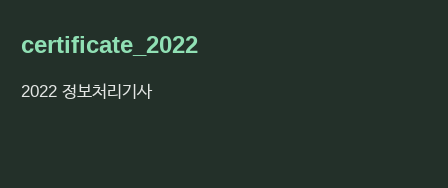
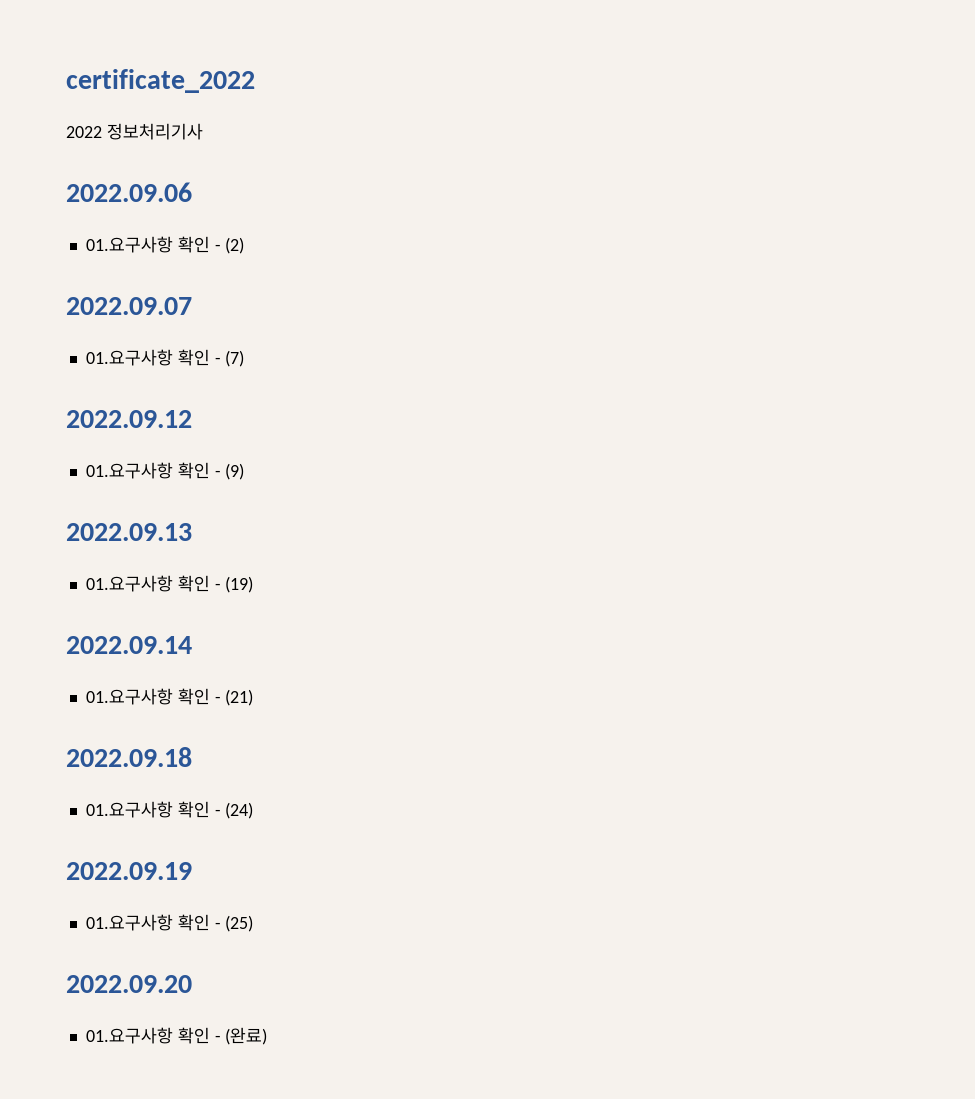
+ 2022.09.06
+ 01.요구사항 확인 - (2)
+ 2022.09.07
+ 01.요구사항 확인 - (7)
+ 2022.09.12
+ 01.요구사항 확인 - (9)
+ 2022.09.13
+ 01.요구사항 확인 - (19)
+ 2022.09.14
+ 01.요구사항 확인 - (21)
+ 2022.09.18
+ 01.요구사항 확인 - (24)
+ 2022.09.19
+ 01.요구사항 확인 - (25)
+ 2022.09.20
+ 01.요구사항 확인 - (완료)

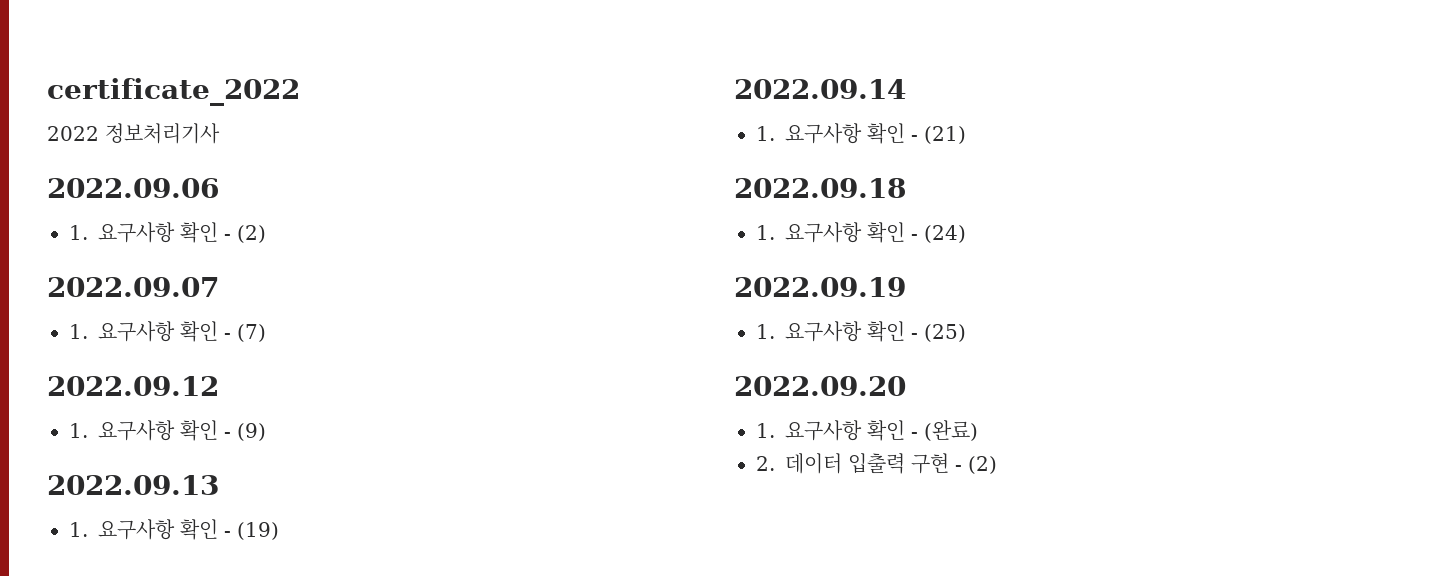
- 01.요구사항 확인 - (2)
+ 1. 요구사항 확인 - (2)
- 01.요구사항 확인 - (7)
+ 1. 요구사항 확인 - (7)
- 01.요구사항 확인 - (9)
+ 1. 요구사항 확인 - (9)
- 01.요구사항 확인 - (19)
+ 1. 요구사항 확인 - (19)
- 01.요구사항 확인 - (21)
+ 1. 요구사항 확인 - (21)
- 01.요구사항 확인 - (24)
+ 1. 요구사항 확인 - (24)
- 01.요구사항 확인 - (25)
+ 1. 요구사항 확인 - (25)
- 01.요구사항 확인 - (완료)
+ 1. 요구사항 확인 - (완료)
+ 2. 데이터 입출력 구현 - (2)

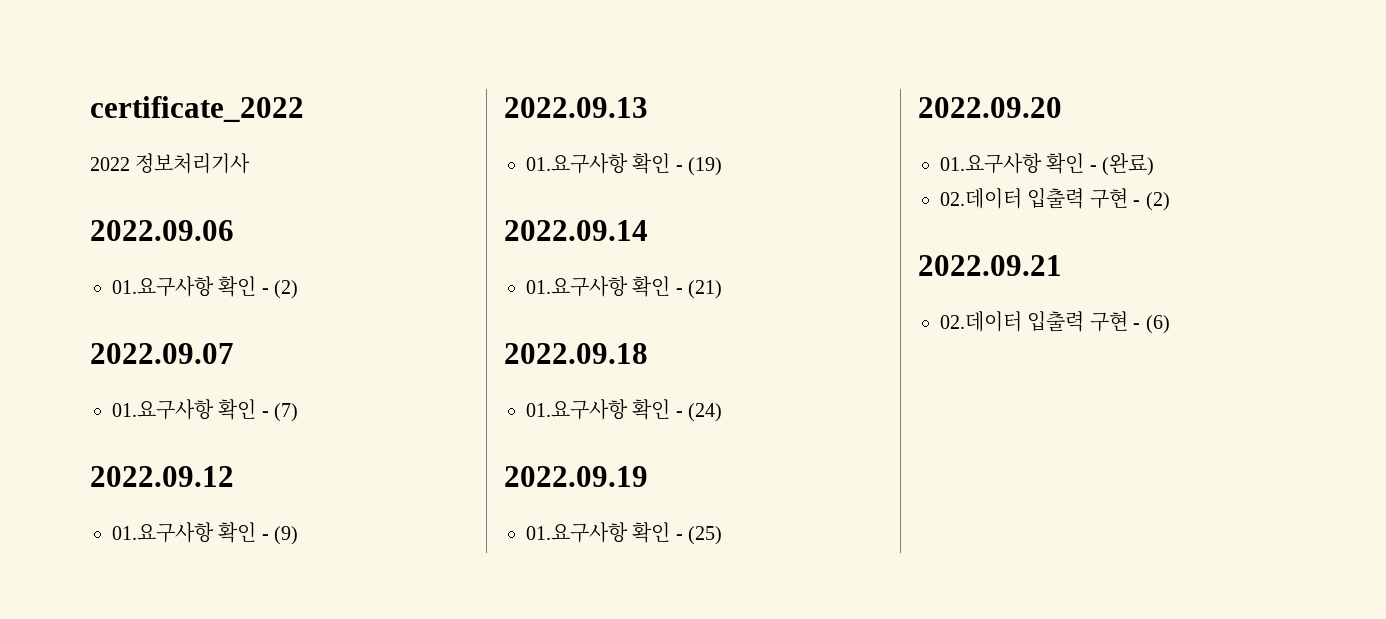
- 1. 요구사항 확인 - (2)
+ 01.요구사항 확인 - (2)
- 1. 요구사항 확인 - (7)
+ 01.요구사항 확인 - (7)
- 1. 요구사항 확인 - (9)
+ 01.요구사항 확인 - (9)
- 1. 요구사항 확인 - (19)
+ 01.요구사항 확인 - (19)
- 1. 요구사항 확인 - (21)
+ 01.요구사항 확인 - (21)
- 1. 요구사항 확인 - (24)
+ 01.요구사항 확인 - (24)
- 1. 요구사항 확인 - (25)
+ 01.요구사항 확인 - (25)
- 1. 요구사항 확인 - (완료)
+ 01.요구사항 확인 - (완료)
- 2. 데이터 입출력 구현 - (2)
+ 02.데이터 입출력 구현 - (2)
+ 2022.09.21
+ 02.데이터 입출력 구현 - (6)

